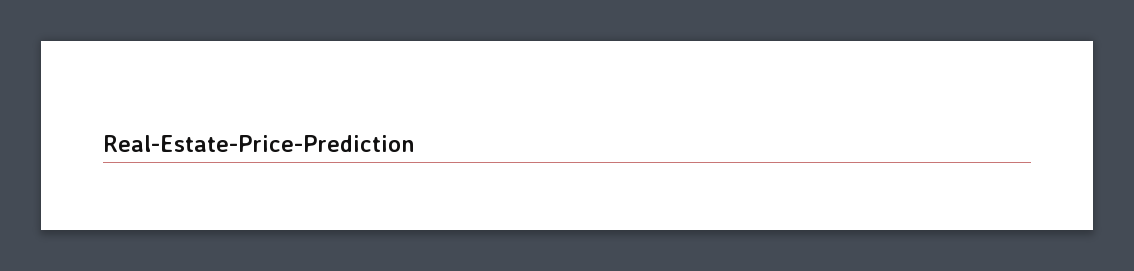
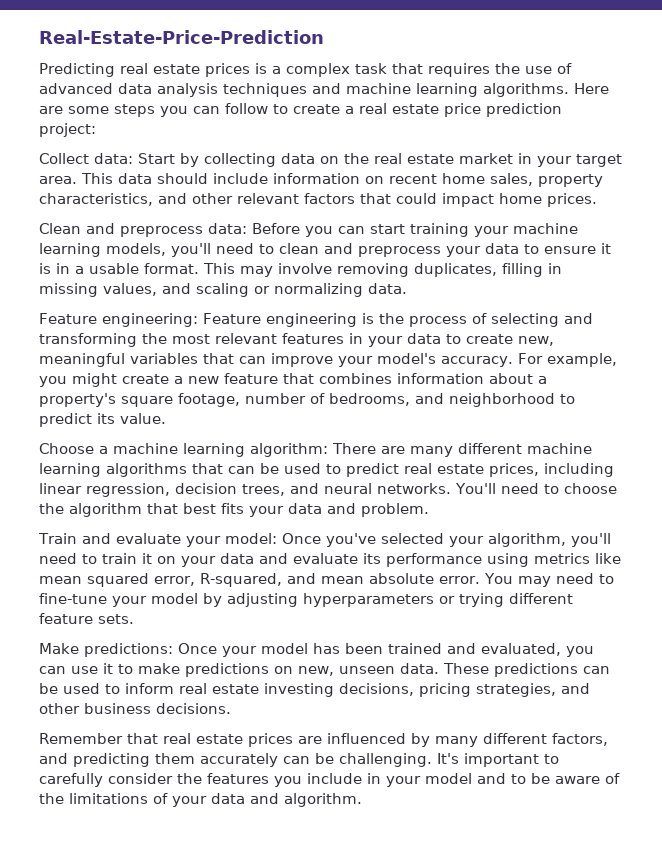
+ Predicting real estate prices is a complex task that requires the use of advanced data analysis techniques and machine learning algorithms. Here are some steps you can follow to create a real estate price prediction project:
+ Collect data: Start by collecting data on the real estate market in your target area. This data should include information on recent home sales, property characteristics, and other relevant factors that could impact home prices.
+ Clean and preprocess data: Before you can start training your machine learning models, you'll need to clean and preprocess your data to ensure it is in a usable format. This may involve removing duplicates, filling in missing values, and scaling or normalizing data.
+ Feature engineering: Feature engineering is the process of selecting and transforming the most relevant features in your data to create new, meaningful variables that can improve your model's accuracy. For example, you might create a new feature that combines information about a property's square footage, number of bedrooms, and neighborhood to predict its value.
+ Choose a machine learning algorithm: There are many different machine learning algorithms that can be used to predict real estate prices, including linear regression, decision trees, and neural networks. You'll need to choose the algorithm that best fits your data and problem.
+ Train and evaluate your model: Once you've selected your algorithm, you'll need to train it on your data and evaluate its performance using metrics like mean squared error, R-squared, and mean absolute error. You may need to fine-tune your model by adjusting hyperparameters or trying different feature sets.
+ Make predictions: Once your model has been trained and evaluated, you can use it to make predictions on new, unseen data. These predictions can be used to inform real estate investing decisions, pricing strategies, and other business decisions.
+ Remember that real estate prices are influenced by many different factors, and predicting them accurately can be challenging. It's important to carefully consider the features you include in your model and to be aware of the limitations of your data and algorithm.

